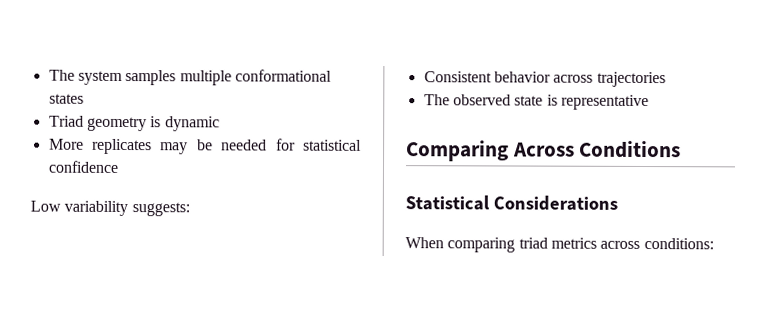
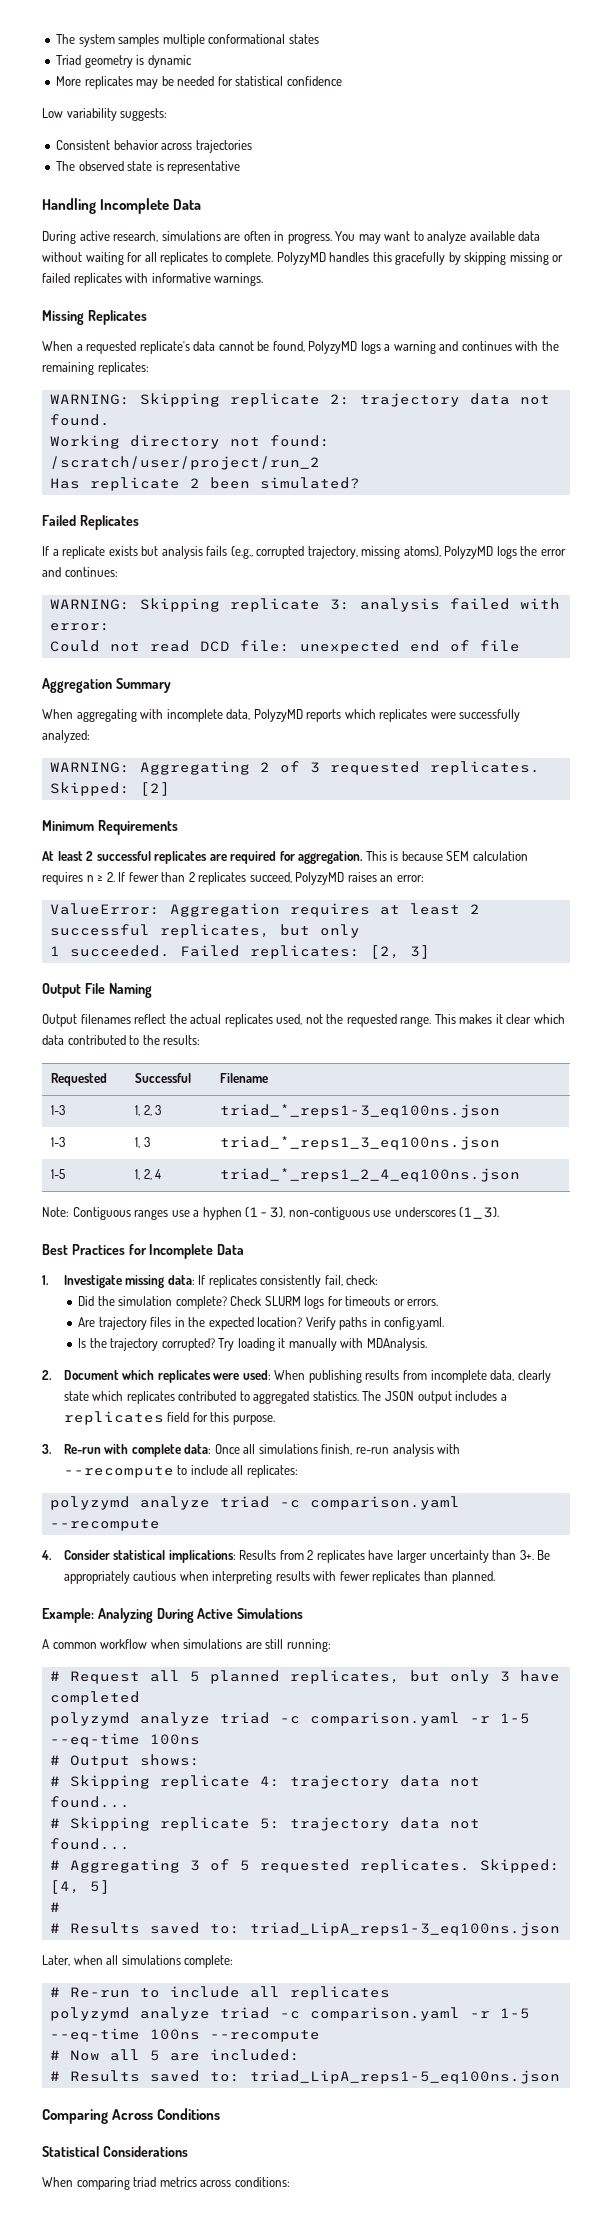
+ Handling Incomplete Data
+ During active research, simulations are often in progress. You may want to analyze available data without waiting for all replicates to complete. PolyzyMD handles this gracefully by skipping missing or failed replicates with informative warnings.
+ Missing Replicates
+ When a requested replicate's data cannot be found, PolyzyMD logs a warning and continues with the remaining replicates:
+ WARNING: Skipping replicate 2: trajectory data not found.
+ Working directory not found: /scratch/user/project/run_2
+ Has replicate 2 been simulated?
+ Failed Replicates
+ If a replicate exists but analysis fails (e.g., corrupted trajectory, missing atoms), PolyzyMD logs the error and continues:
+ WARNING: Skipping replicate 3: analysis failed with error:
+ Could not read DCD file: unexpected end of file
+ Aggregation Summary
+ When aggregating with incomplete data, PolyzyMD reports which replicates were successfully analyzed:
+ WARNING: Aggregating 2 of 3 requested replicates. Skipped: [2]
+ Minimum Requirements
+ At least 2 successful replicates are required for aggregation. This is because SEM calculation requires n ≥ 2. If fewer than 2 replicates succeed, PolyzyMD raises an error:
+ ValueError: Aggregation requires at least 2 successful replicates, but only
+ 1 succeeded. Failed replicates: [2, 3]
+ Output File Naming
+ Output filenames reflect the actual replicates used, not the requested range. This makes it clear which data contributed to the results:
+ Requested | Successful | Filename
+ 1-3 | 1, 2, 3 | triad_*_reps1-3_eq100ns.json
+ 1-3 | 1, 3 | triad_*_reps1_3_eq100ns.json
+ 1-5 | 1, 2, 4 | triad_*_reps1_2_4_eq100ns.json
+ Note: Contiguous ranges use a hyphen (1-3), non-contiguous use underscores (1_3).
+ Best Practices for Incomplete Data
+ 1. Investigate missing data: If replicates consistently fail, check:
+ Did the simulation complete? Check SLURM logs for timeouts or errors.
+ Are trajectory files in the expected location? Verify paths in config.yaml.
+ Is the trajectory corrupted? Try loading it manually with MDAnalysis.
+ 2. Document which replicates were used: When publishing results from incomplete data, clearly state which replicates contributed to aggregated statistics. The JSON output includes a replicates field for this purpose.
+ 3. Re-run with complete data: Once all simulations finish, re-run analysis with --recompute to include all replicates:
+ polyzymd analyze triad -c comparison.yaml --recompute
+ 4. Consider statistical implications: Results from 2 replicates have larger uncertainty than 3+. Be appropriately cautious when interpreting results with fewer replicates than planned.
+ Example: Analyzing During Active Simulations
+ A common workflow when simulations are still running:
+ # Request all 5 planned replicates, but only 3 have completed
+ polyzymd analyze triad -c comparison.yaml -r 1-5 --eq-time 100ns
+ # Output shows:
+ # Skipping replicate 4: trajectory data not found...
+ # Skipping replicate 5: trajectory data not found...
+ # Aggregating 3 of 5 requested replicates. Skipped: [4, 5]
+ #
+ # Results saved to: triad_LipA_reps1-3_eq100ns.json
+ Later, when all simulations complete:
+ # Re-run to include all replicates
+ polyzymd analyze triad -c comparison.yaml -r 1-5 --eq-time 100ns --recompute
+ # Now all 5 are included:
+ # Results saved to: triad_LipA_reps1-5_eq100ns.json

